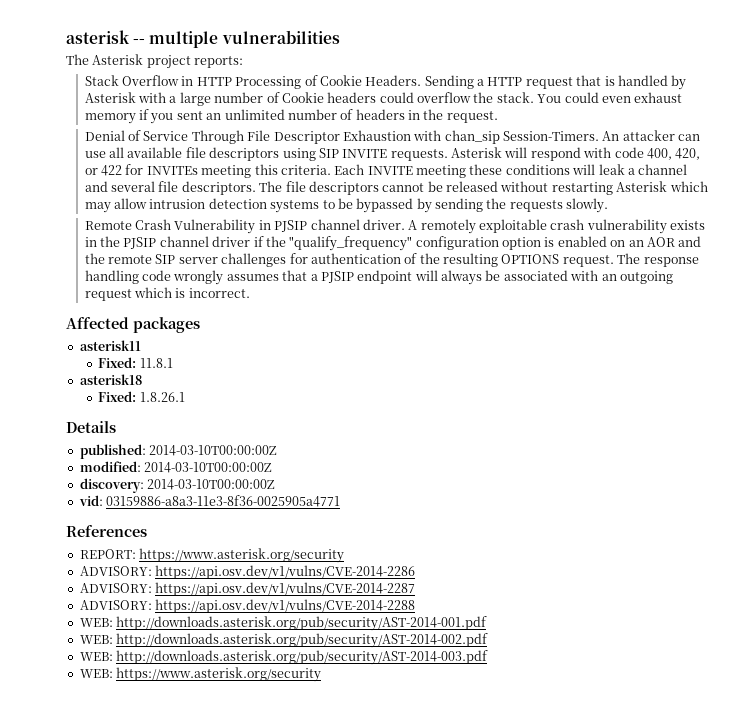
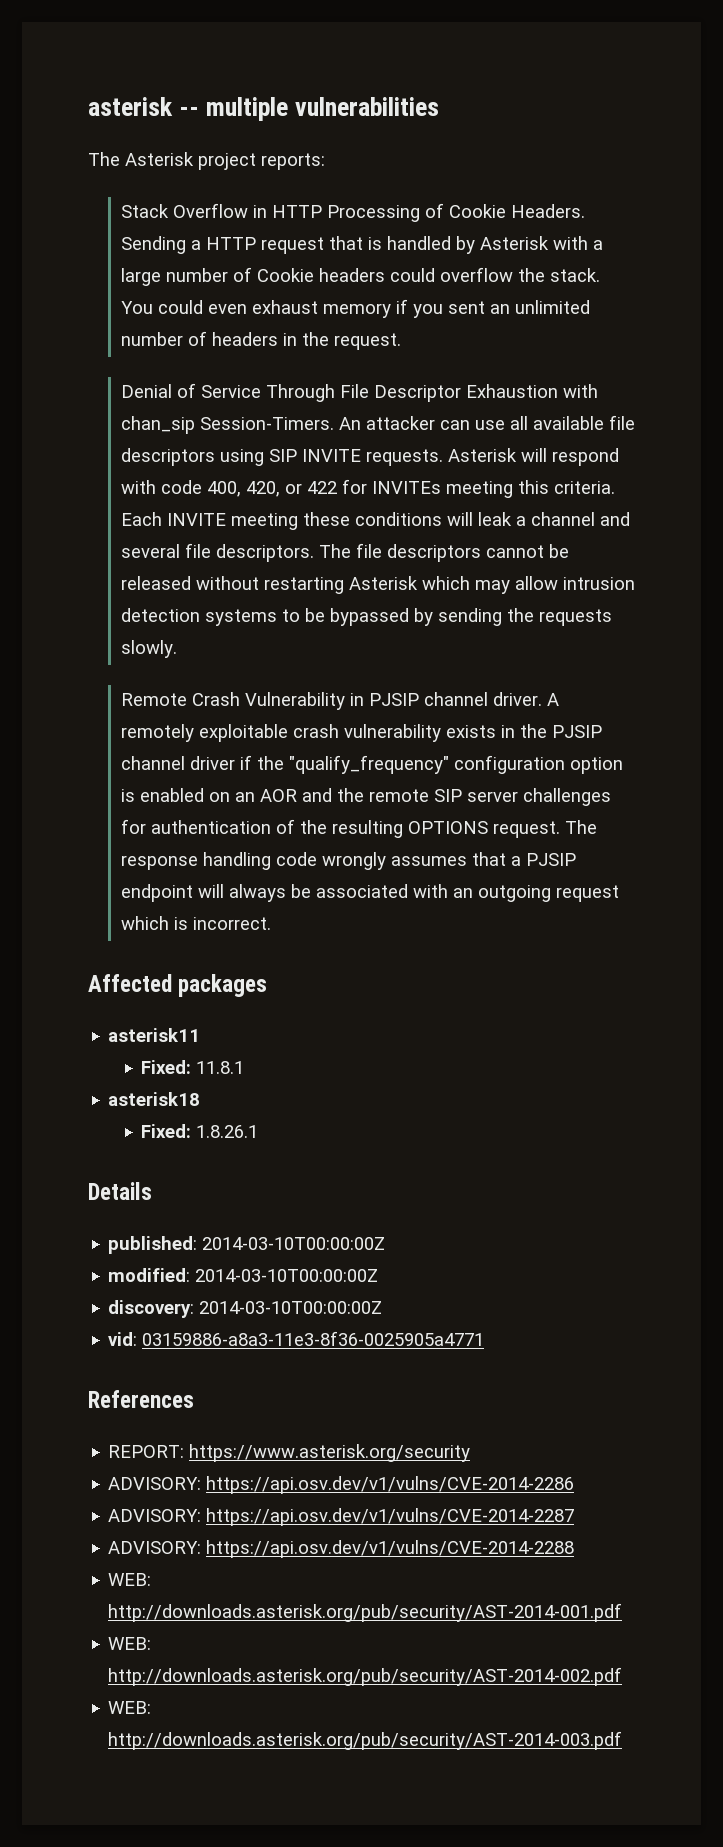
- WEB: https://www.asterisk.org/security

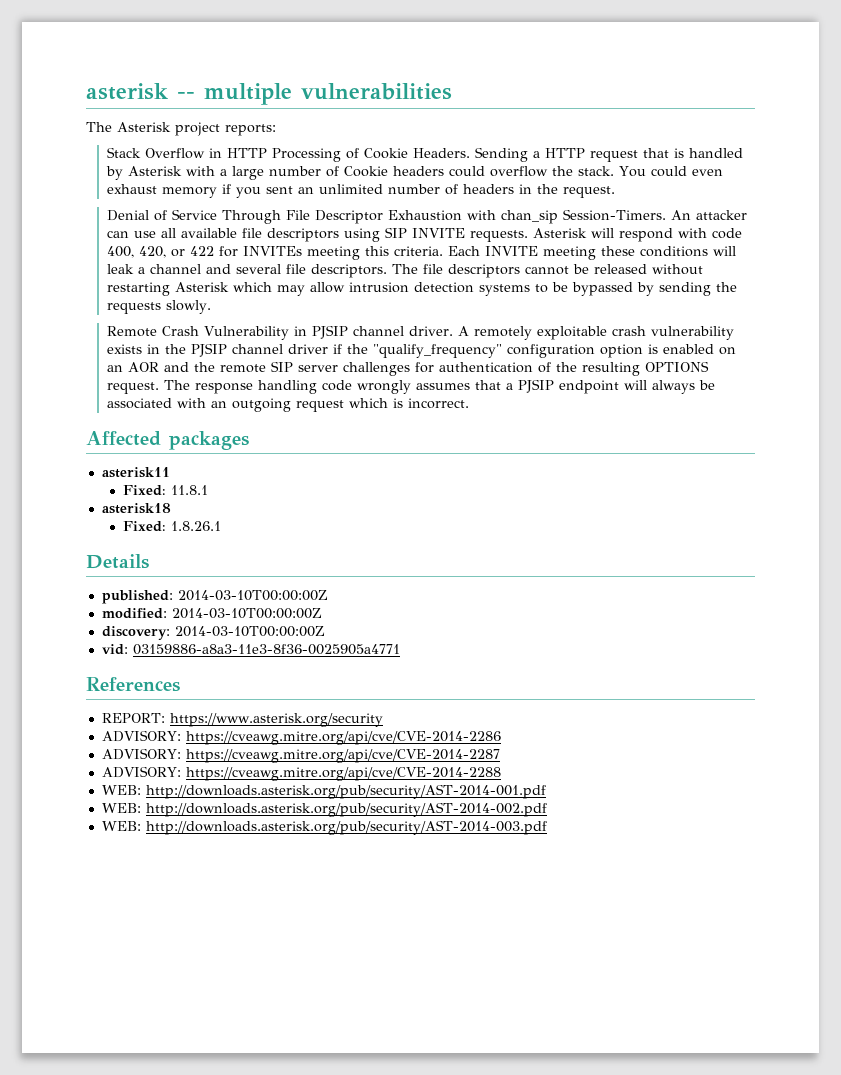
- ADVISORY: https://api.osv.dev/v1/vulns/CVE-2014-2286
- ADVISORY: https://api.osv.dev/v1/vulns/CVE-2014-2287
- ADVISORY: https://api.osv.dev/v1/vulns/CVE-2014-2288
+ ADVISORY: https://cveawg.mitre.org/api/cve/CVE-2014-2286
+ ADVISORY: https://cveawg.mitre.org/api/cve/CVE-2014-2287
+ ADVISORY: https://cveawg.mitre.org/api/cve/CVE-2014-2288

